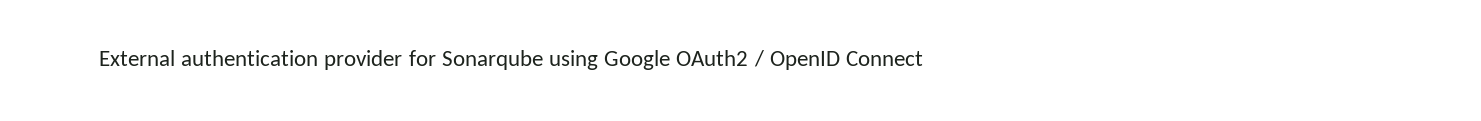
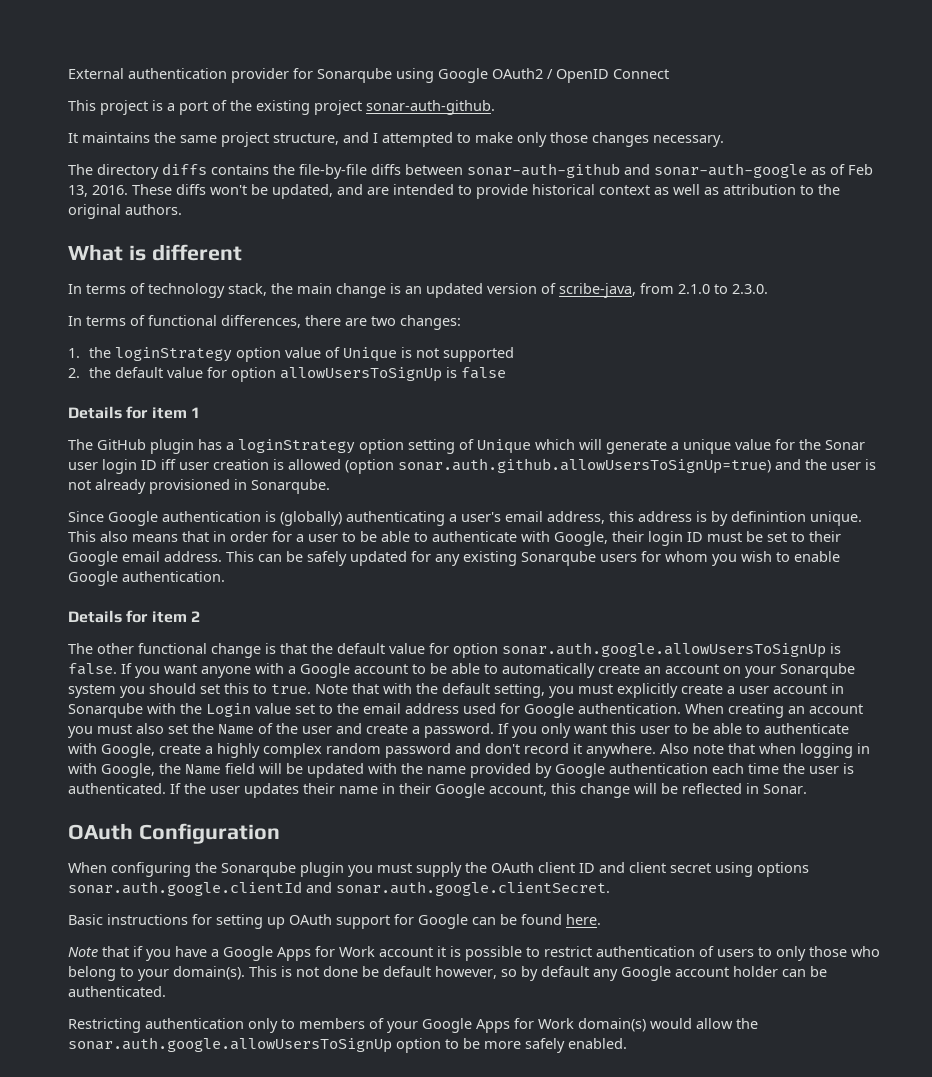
+ This project is a port of the existing project sonar-auth-github.
+ It maintains the same project structure, and I attempted to make only those changes necessary.
+ The directory diffs contains the file-by-file diffs between sonar-auth-github and sonar-auth-google as of Feb 13, 2016. These diffs won't be updated, and are intended to provide historical context as well as attribution to the original authors.
+ What is different
+ In terms of technology stack, the main change is an updated version of scribe-java, from 2.1.0 to 2.3.0.
+ In terms of functional differences, there are two changes:
+ 1. the loginStrategy option value of Unique is not supported
+ 2. the default value for option allowUsersToSignUp is false
+ Details for item 1
+ The GitHub plugin has a loginStrategy option setting of Unique which will generate a unique value for the Sonar user login ID iff user creation is allowed (option sonar.auth.github.allowUsersToSignUp=true) and the user is not already provisioned in Sonarqube.
+ Since Google authentication is (globally) authenticating a user's email address, this address is by definintion unique. This also means that in order for a user to be able to authenticate with Google, their login ID must be set to their Google email address. This can be safely updated for any existing Sonarqube users for whom you wish to enable Google authentication.
+ Details for item 2
+ The other functional change is that the default value for option sonar.auth.google.allowUsersToSignUp is false. If you want anyone with a Google account to be able to automatically create an account on your Sonarqube system you should set this to true. Note that with the default setting, you must explicitly create a user account in Sonarqube with the Login value set to the email address used for Google authentication. When creating an account you must also set the Name of the user and create a password. If you only want this user to be able to authenticate with Google, create a highly complex random password and don't record it anywhere. Also note that when logging in with Google, the Name field will be updated with the name provided by Google authentication each time the user is authenticated. If the user updates their name in their Google account, this change will be reflected in Sonar.
+ OAuth Configuration
+ When configuring the Sonarqube plugin you must supply the OAuth client ID and client secret using options sonar.auth.google.clientId and sonar.auth.google.clientSecret.
+ Basic instructions for setting up OAuth support for Google can be found here.
+ Note that if you have a Google Apps for Work account it is possible to restrict authentication of users to only those who belong to your domain(s). This is not done be default however, so by default any Google account holder can be authenticated.
+ Restricting authentication only to members of your Google Apps for Work domain(s) would allow the sonar.auth.google.allowUsersToSignUp option to be more safely enabled.

